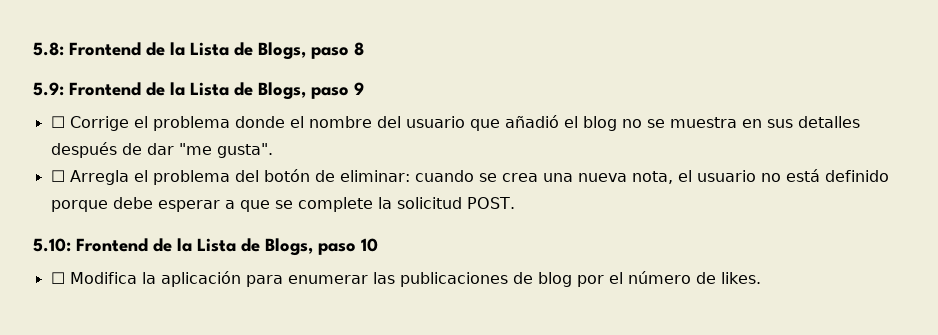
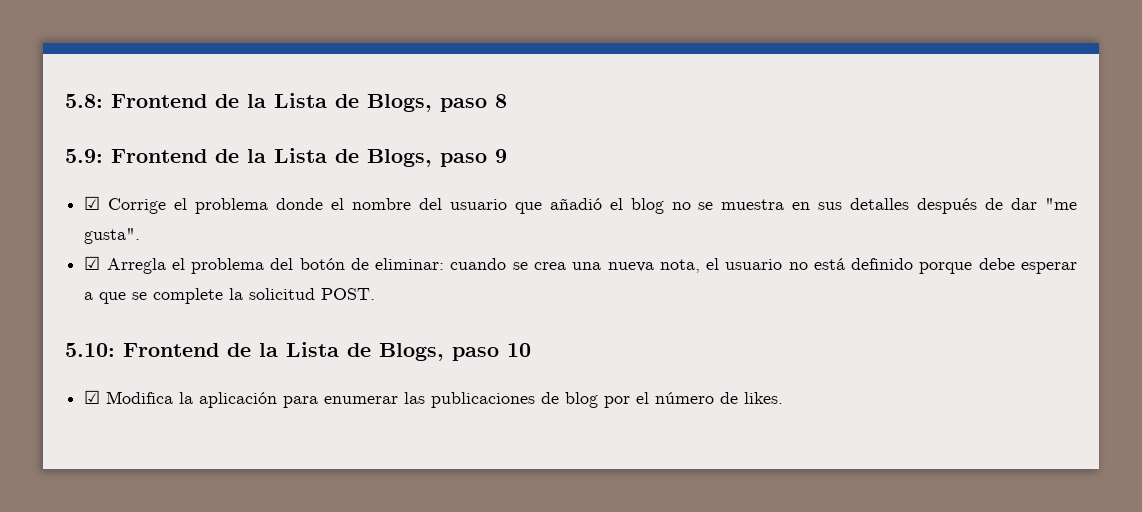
- ☐ Corrige el problema donde el nombre del usuario que añadió el blog no se muestra en sus detalles después de dar "me gusta".
+ ☑ Corrige el problema donde el nombre del usuario que añadió el blog no se muestra en sus detalles después de dar "me gusta".
- ☐ Arregla el problema del botón de eliminar: cuando se crea una nueva nota, el usuario no está definido porque debe esperar a que se complete la solicitud POST.
+ ☑ Arregla el problema del botón de eliminar: cuando se crea una nueva nota, el usuario no está definido porque debe esperar a que se complete la solicitud POST.
- ☐ Modifica la aplicación para enumerar las publicaciones de blog por el número de likes.
+ ☑ Modifica la aplicación para enumerar las publicaciones de blog por el número de likes.

